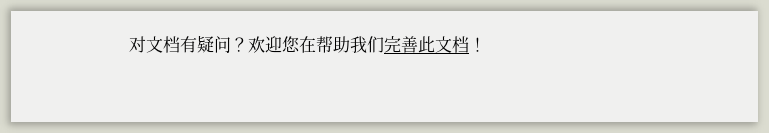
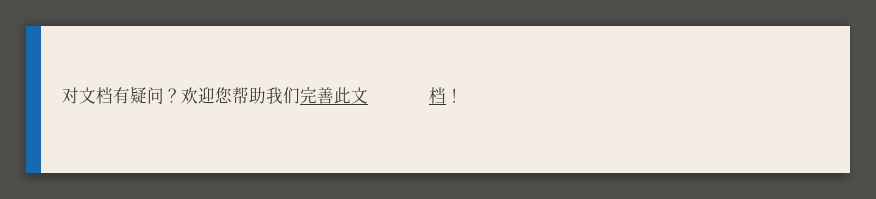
- 欢迎您在帮助我们完善此文档！
+ 欢迎您帮助我们完善此文档！

